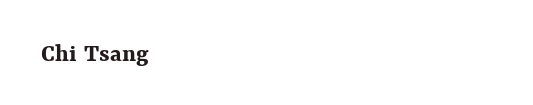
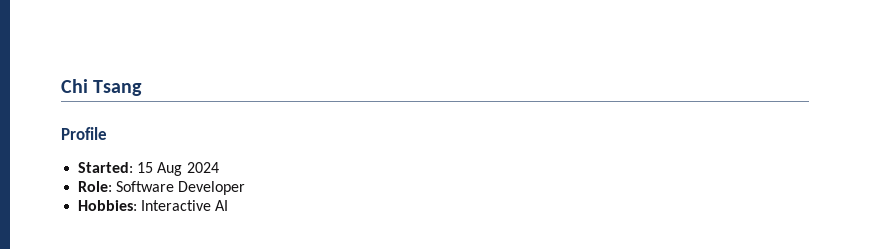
+ Profile
+ Started: 15 Aug 2024
+ Role: Software Developer
+ Hobbies: Interactive AI

